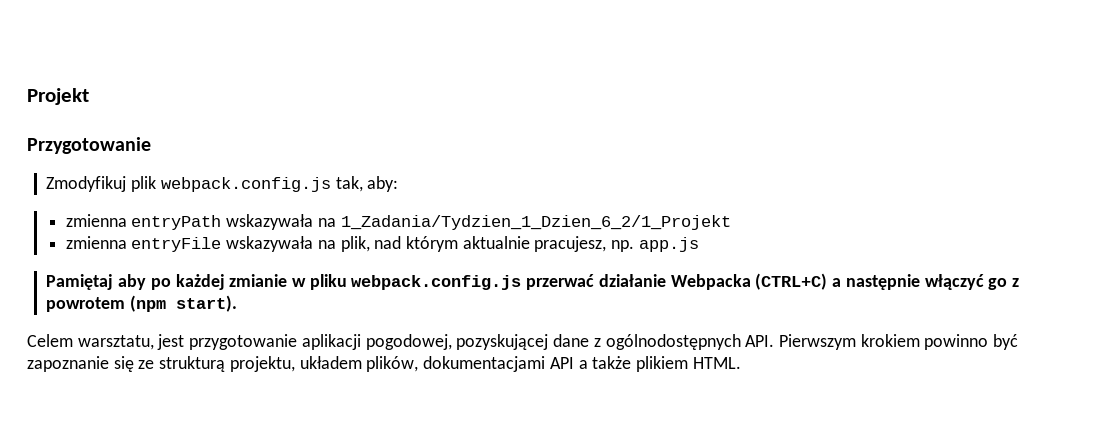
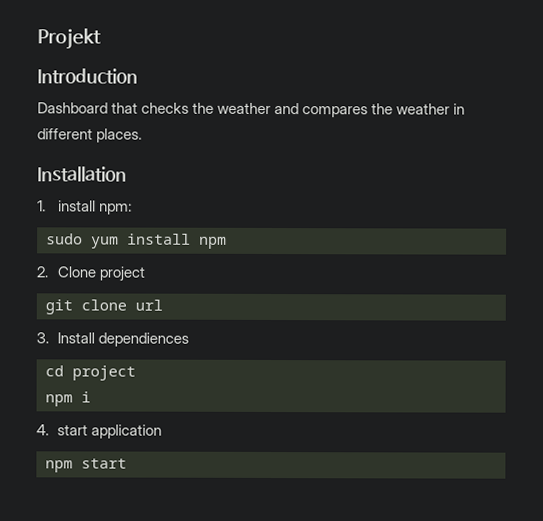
- Przygotowanie
- Zmodyfikuj plik webpack.config.js tak, aby:
- zmienna entryPath wskazywała na 1_Zadania/Tydzien_1_Dzien_6_2/1_Projekt
- zmienna entryFile wskazywała na plik, nad którym aktualnie pracujesz, np. app.js
- Pamiętaj aby po każdej zmianie w pliku webpack.config.js przerwać działanie Webpacka (CTRL+C) a następnie włączyć go z powrotem (npm start).
- Celem warsztatu, jest przygotowanie aplikacji pogodowej, pozyskującej dane z ogólnodostępnych API. Pierwszym krokiem powinno być zapoznanie się ze strukturą projektu, układem plików, dokumentacjami API a także plikiem HTML.
+ Introduction
+ Dashboard that checks the weather and compares the weather in different places.
+ Installation
+ 1. install npm:
+ sudo yum install npm
+ 2. Clone project
+ git clone url
+ 3. Install dependiences
+ cd project
+ npm i
+ 4. start application
+ npm start

